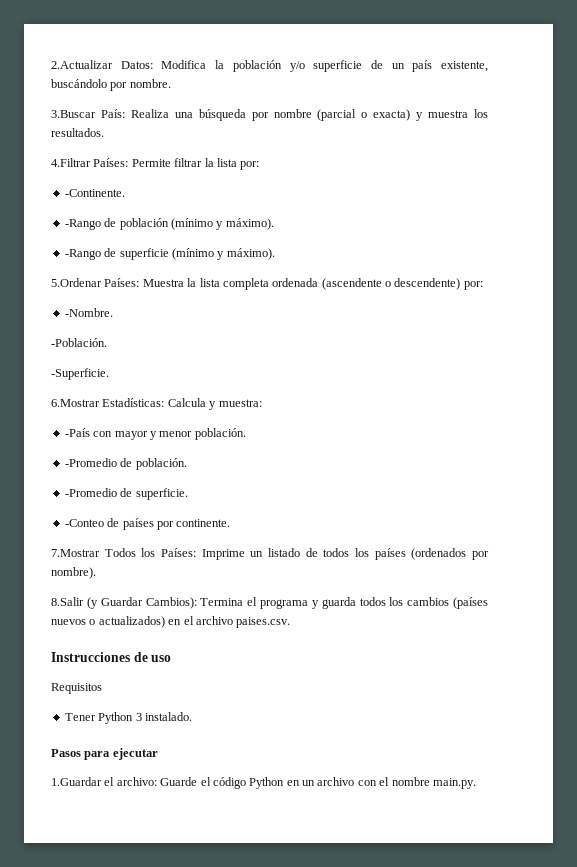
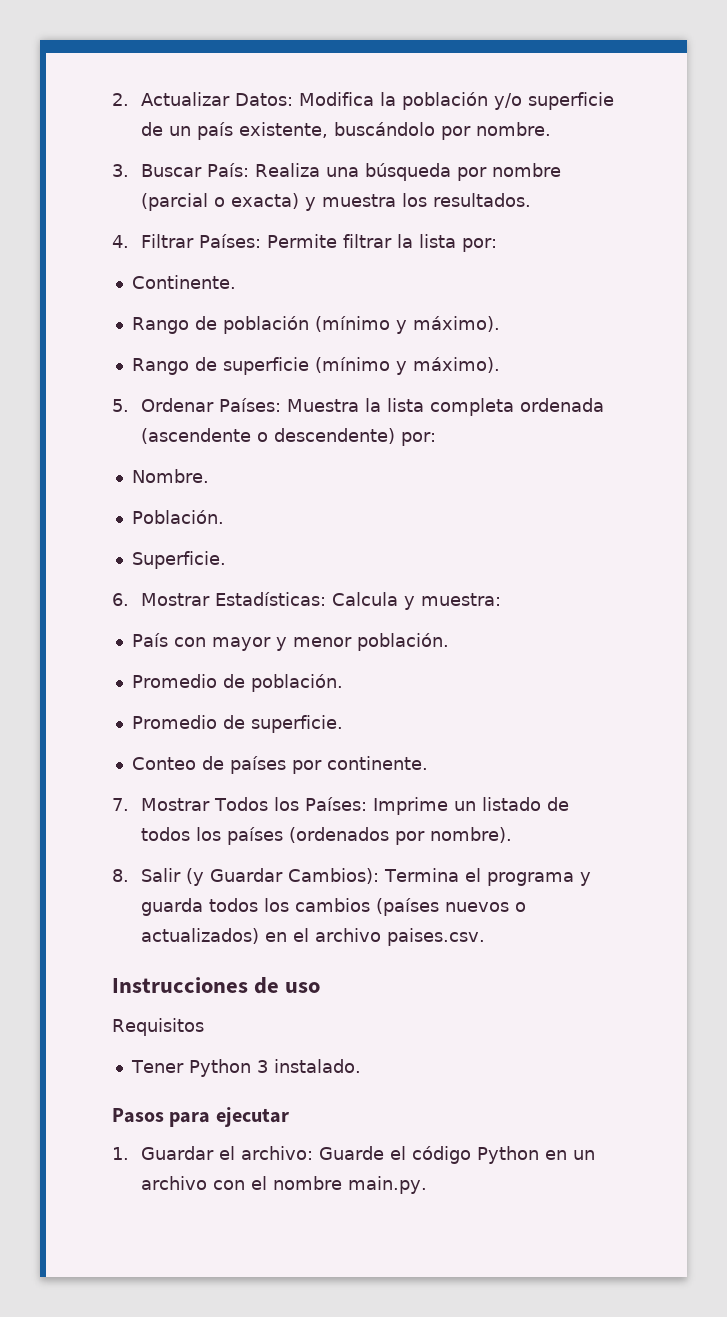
- 2.Actualizar Datos: Modifica la población y/o superficie de un país existente, buscándolo por nombre.
+ 2. Actualizar Datos: Modifica la población y/o superficie de un país existente, buscándolo por nombre.
- 3.Buscar País: Realiza una búsqueda por nombre (parcial o exacta) y muestra los resultados.
+ 3. Buscar País: Realiza una búsqueda por nombre (parcial o exacta) y muestra los resultados.
- 4.Filtrar Países: Permite filtrar la lista por:
+ 4. Filtrar Países: Permite filtrar la lista por:
- -Continente.
- -Rango de población (mínimo y máximo).
+ Continente.
+ Rango de población (mínimo y máximo).
- -Rango de superficie (mínimo y máximo).
+ Rango de superficie (mínimo y máximo).
- 5.Ordenar Países: Muestra la lista completa ordenada (ascendente o descendente) por:
+ 5. Ordenar Países: Muestra la lista completa ordenada (ascendente o descendente) por:
- -Nombre.
- -Población.
- -Superficie.
- 6.Mostrar Estadísticas: Calcula y muestra:
+ Nombre.
+ Población.
+ Superficie.
+ 6. Mostrar Estadísticas: Calcula y muestra:
- -País con mayor y menor población.
+ País con mayor y menor población.
- -Promedio de población.
+ Promedio de población.
- -Promedio de superficie.
+ Promedio de superficie.
- -Conteo de países por continente.
+ Conteo de países por continente.
- 7.Mostrar Todos los Países: Imprime un listado de todos los países (ordenados por nombre).
+ 7. Mostrar Todos los Países: Imprime un listado de todos los países (ordenados por nombre).
- 8.Salir (y Guardar Cambios): Termina el programa y guarda todos los cambios (países nuevos o actualizados) en el archivo paises.csv.
+ 8. Salir (y Guardar Cambios): Termina el programa y guarda todos los cambios (países nuevos o actualizados) en el archivo paises.csv.
- 1.Guardar el archivo: Guarde el código Python en un archivo con el nombre main.py.
+ 1. Guardar el archivo: Guarde el código Python en un archivo con el nombre main.py.

